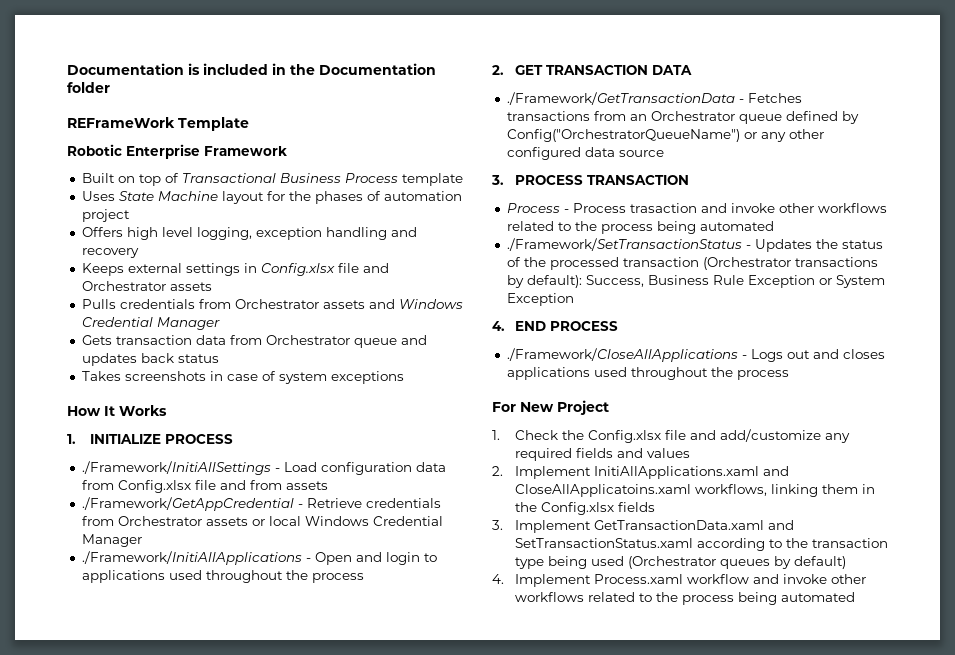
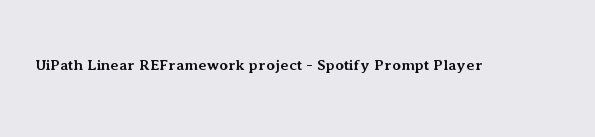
- Documentation is included in the Documentation folder
- REFrameWork Template
- Robotic Enterprise Framework
- Built on top of Transactional Business Process template
- Uses State Machine layout for the phases of automation project
- Offers high level logging, exception handling and recovery
- Keeps external settings in Config.xlsx file and Orchestrator assets
- Pulls credentials from Orchestrator assets and Windows Credential Manager
- Gets transaction data from Orchestrator queue and updates back status
- Takes screenshots in case of system exceptions
- How It Works
- 1. INITIALIZE PROCESS
- ./Framework/InitiAllSettings - Load configuration data from Config.xlsx file and from assets
- ./Framework/GetAppCredential - Retrieve credentials from Orchestrator assets or local Windows Credential Manager
- ./Framework/InitiAllApplications - Open and login to applications used throughout the process
- 2. GET TRANSACTION DATA
- ./Framework/GetTransactionData - Fetches transactions from an Orchestrator queue defined by Config("OrchestratorQueueName") or any other configured data source
- 3. PROCESS TRANSACTION
- Process - Process trasaction and invoke other workflows related to the process being automated
- ./Framework/SetTransactionStatus - Updates the status of the processed transaction (Orchestrator transactions by default): Success, Business Rule Exception or System Exception
- 4. END PROCESS
- ./Framework/CloseAllApplications - Logs out and closes applications used throughout the process
- For New Project
- 1. Check the Config.xlsx file and add/customize any required fields and values
- 2. Implement InitiAllApplications.xaml and CloseAllApplicatoins.xaml workflows, linking them in the Config.xlsx fields
- 3. Implement GetTransactionData.xaml and SetTransactionStatus.xaml according to the transaction type being used (Orchestrator queues by default)
- 4. Implement Process.xaml workflow and invoke other workflows related to the process being automated
+ UiPath Linear REFramework project - Spotify Prompt Player

